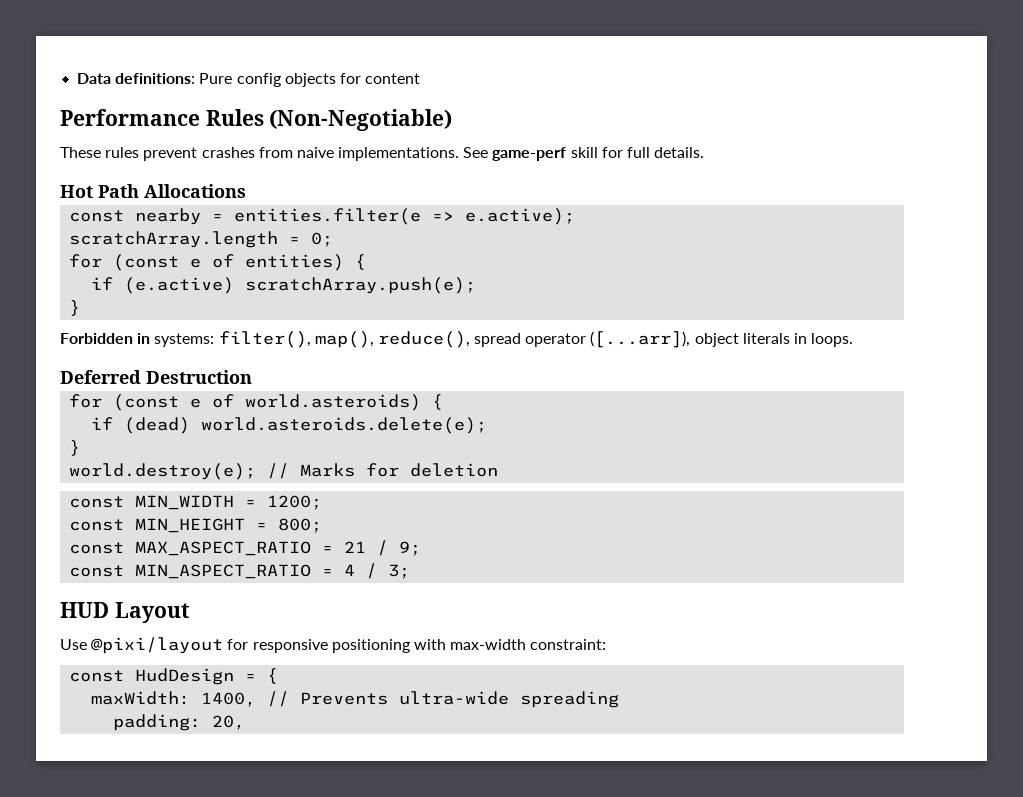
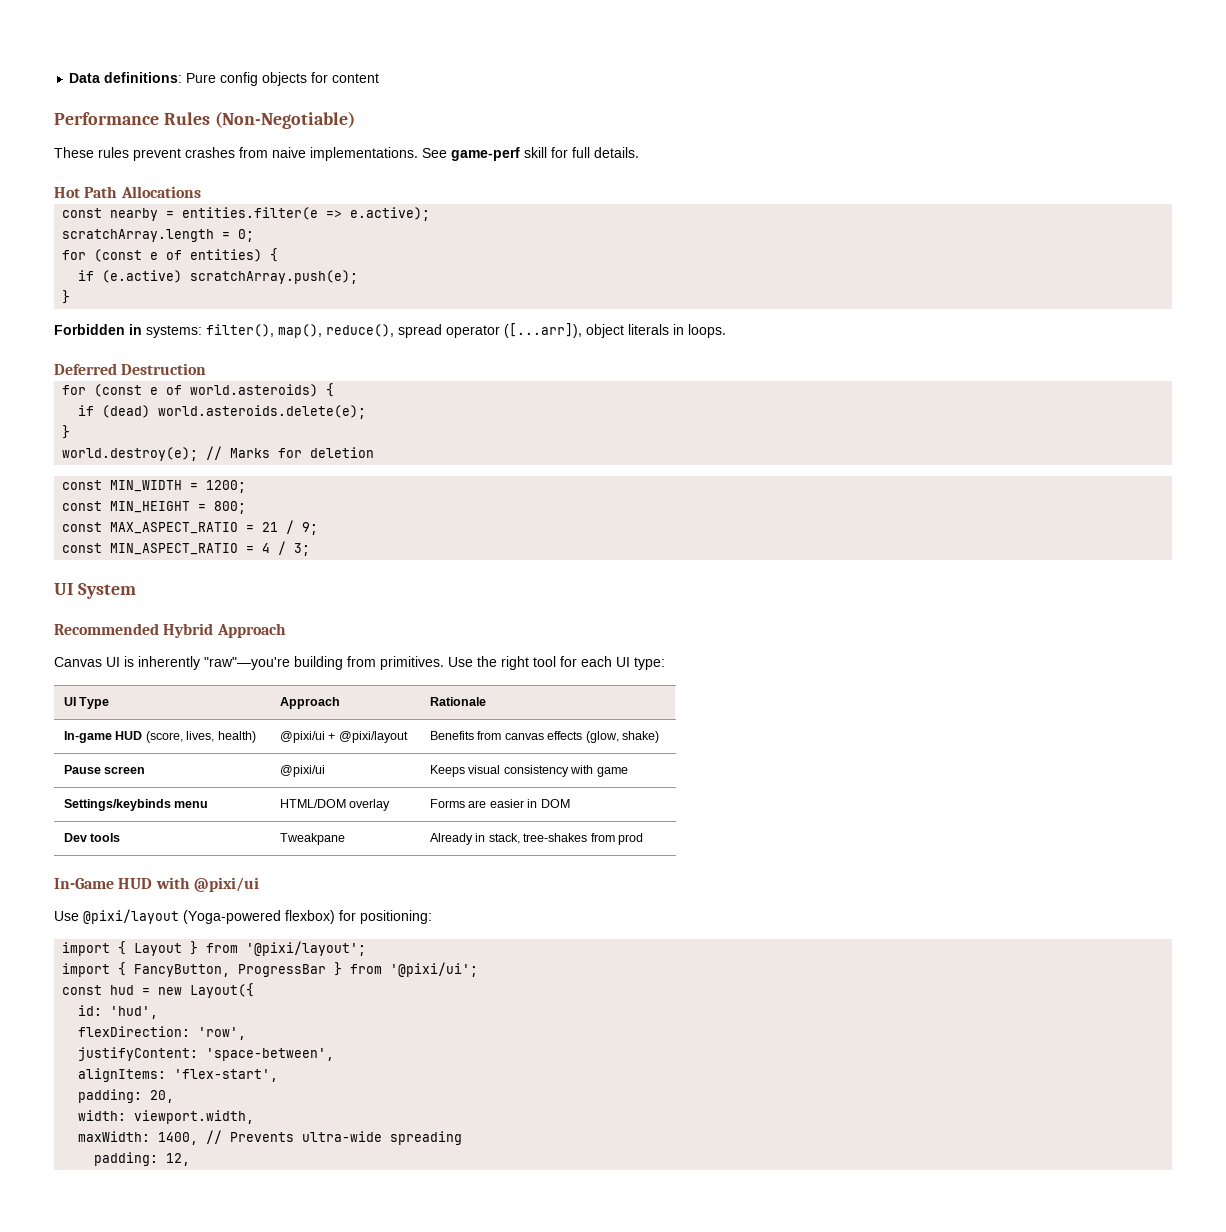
- HUD Layout
- Use @pixi/layout for responsive positioning with max-width constraint:
- const HudDesign = {
+ UI System
+ Recommended Hybrid Approach
+ Canvas UI is inherently "raw"—you're building from primitives. Use the right tool for each UI type:
+ UI Type | Approach | Rationale
+ In-game HUD (score, lives, health) | @pixi/ui + @pixi/layout | Benefits from canvas effects (glow, shake)
+ Pause screen | @pixi/ui | Keeps visual consistency with game
+ Settings/keybinds menu | HTML/DOM overlay | Forms are easier in DOM
+ Dev tools | Tweakpane | Already in stack, tree-shakes from prod
+ In-Game HUD with @pixi/ui
+ Use @pixi/layout (Yoga-powered flexbox) for positioning:
+ import { Layout } from '@pixi/layout';
+ import { FancyButton, ProgressBar } from '@pixi/ui';
+ const hud = new Layout({
+ id: 'hud',
+ flexDirection: 'row',
+ justifyContent: 'space-between',
+ alignItems: 'flex-start',
+ padding: 20,
+ width: viewport.width,
- padding: 20,
+ padding: 12,

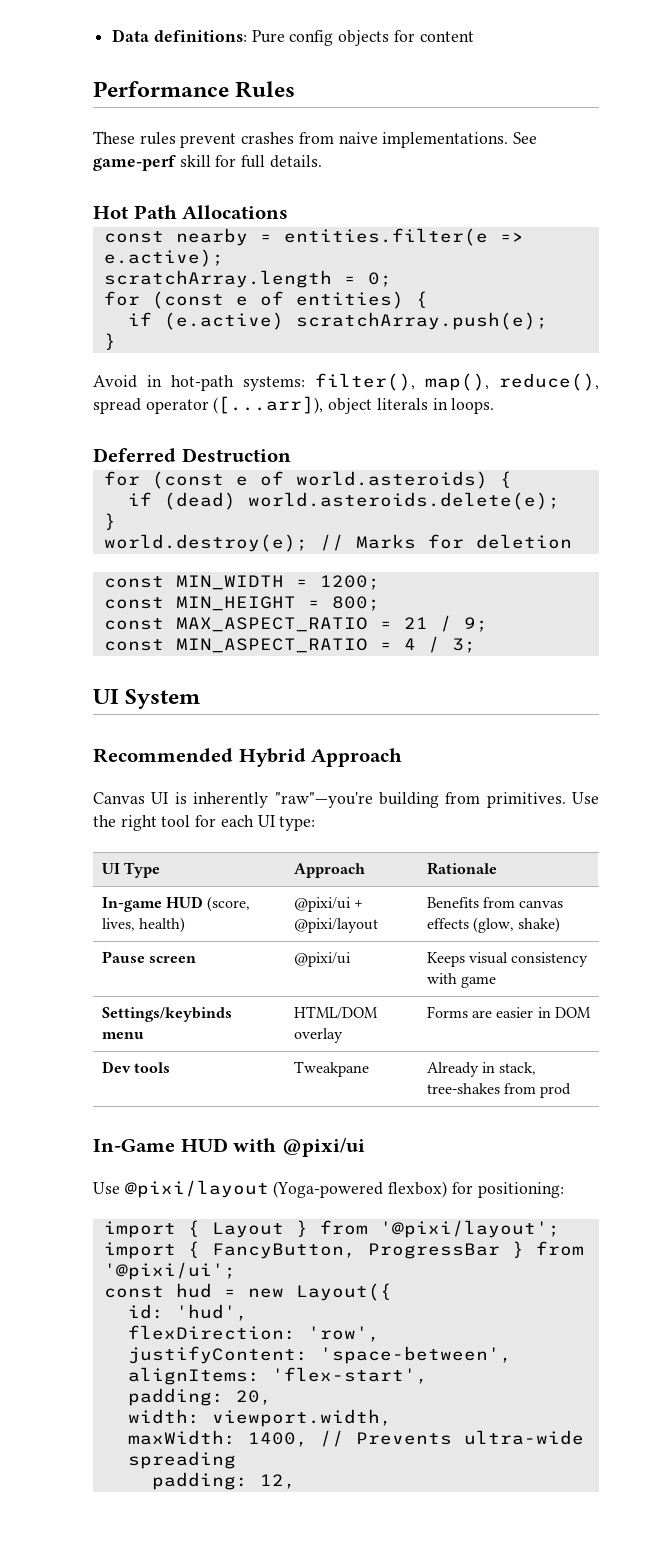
- Performance Rules (Non-Negotiable)
+ Performance Rules
- Forbidden in systems: filter(), map(), reduce(), spread operator ([...arr]), object literals in loops.
+ Avoid in hot-path systems: filter(), map(), reduce(), spread operator ([...arr]), object literals in loops.

